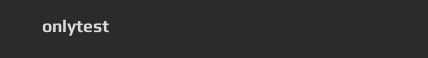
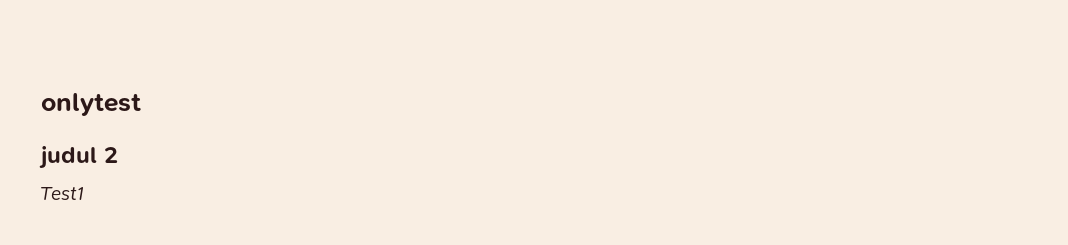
+ judul 2
+ Test1

